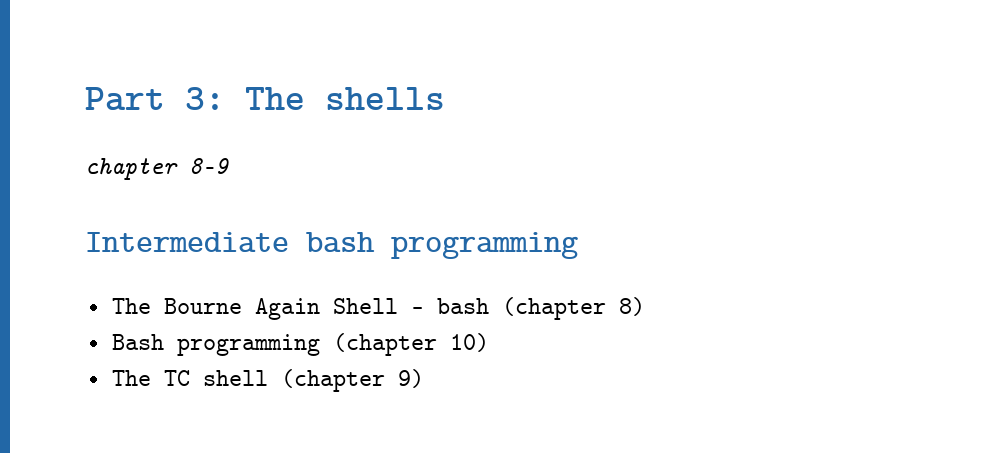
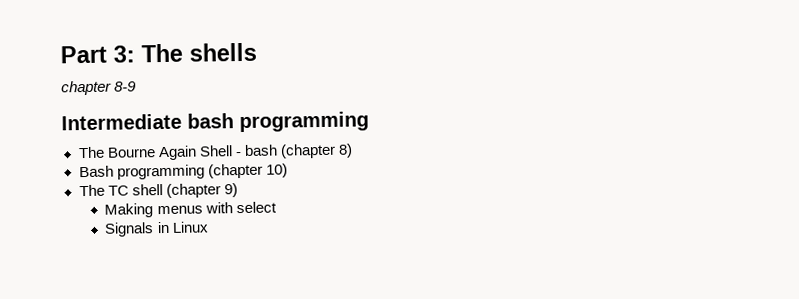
+ Making menus with select
+ Signals in Linux

